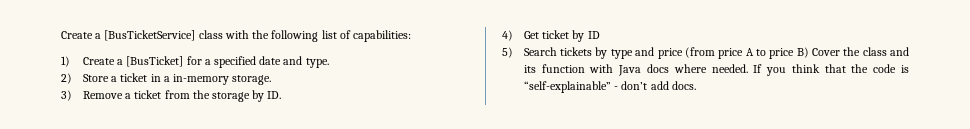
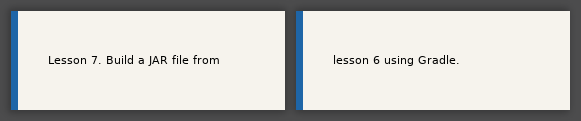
- Create a [BusTicketService] class with the following list of capabilities:
- 1) Create a [BusTicket] for a specified date and type.
- 2) Store a ticket in a in-memory storage.
- 3) Remove a ticket from the storage by ID.
- 4) Get ticket by ID
- 5) Search tickets by type and price (from price A to price B) Cover the class and its function with Java docs where needed. If you think that the code is “self-explainable” - don’t add docs.
+ Lesson 7. Build a JAR file from lesson 6 using Gradle.

